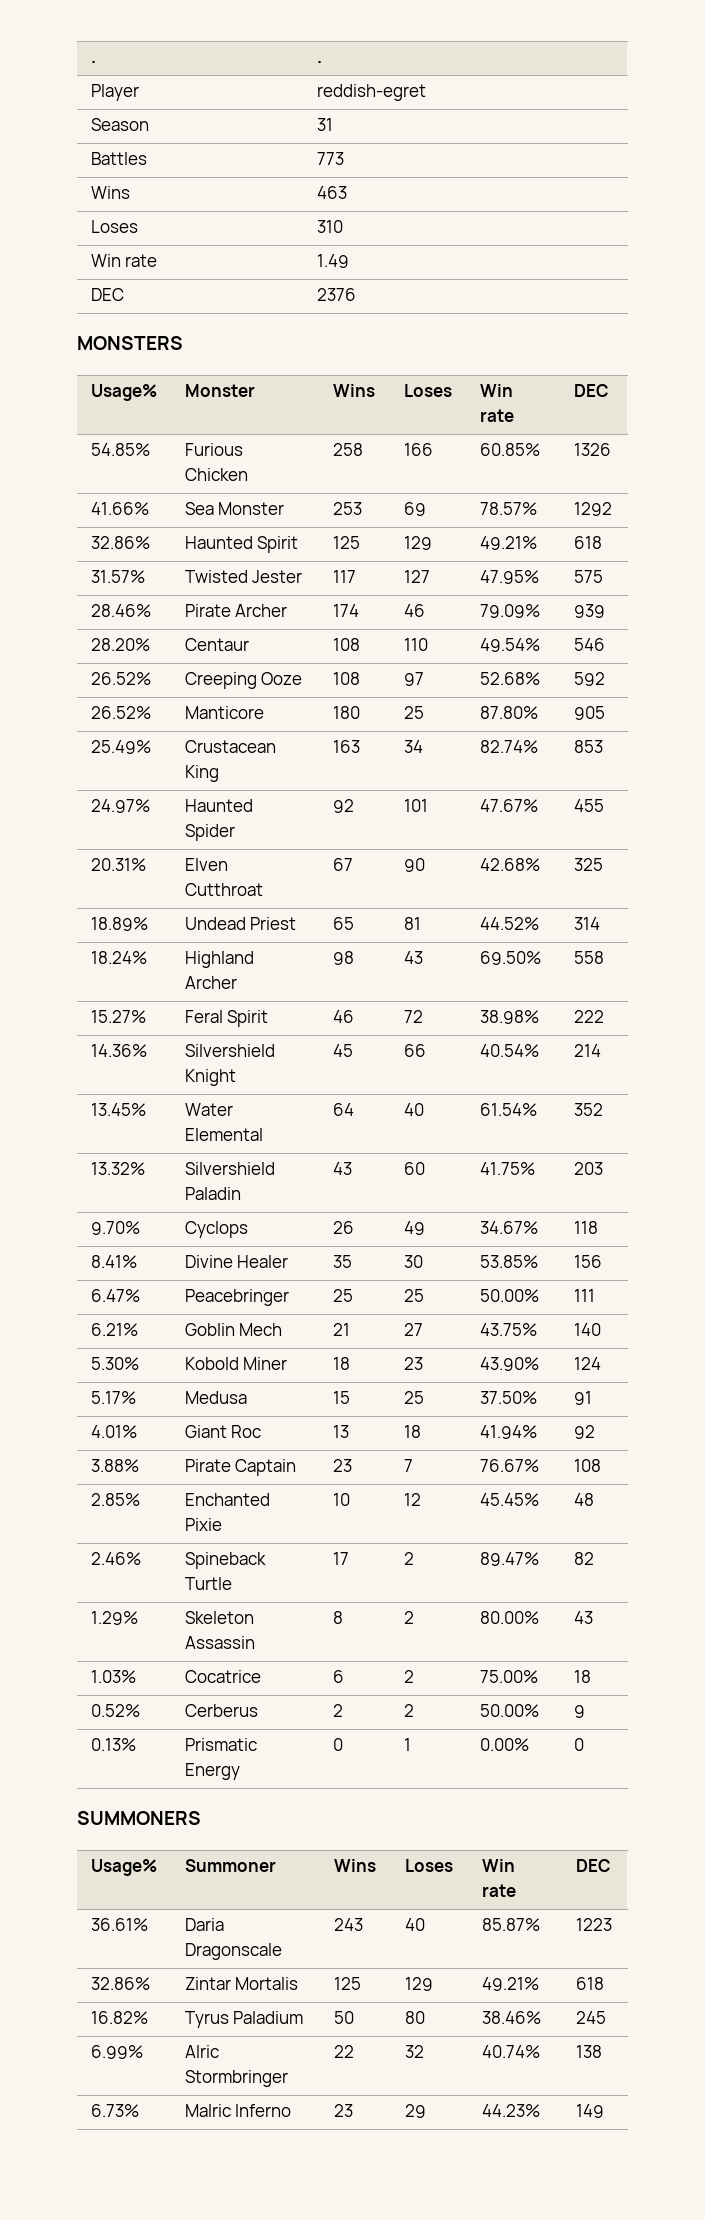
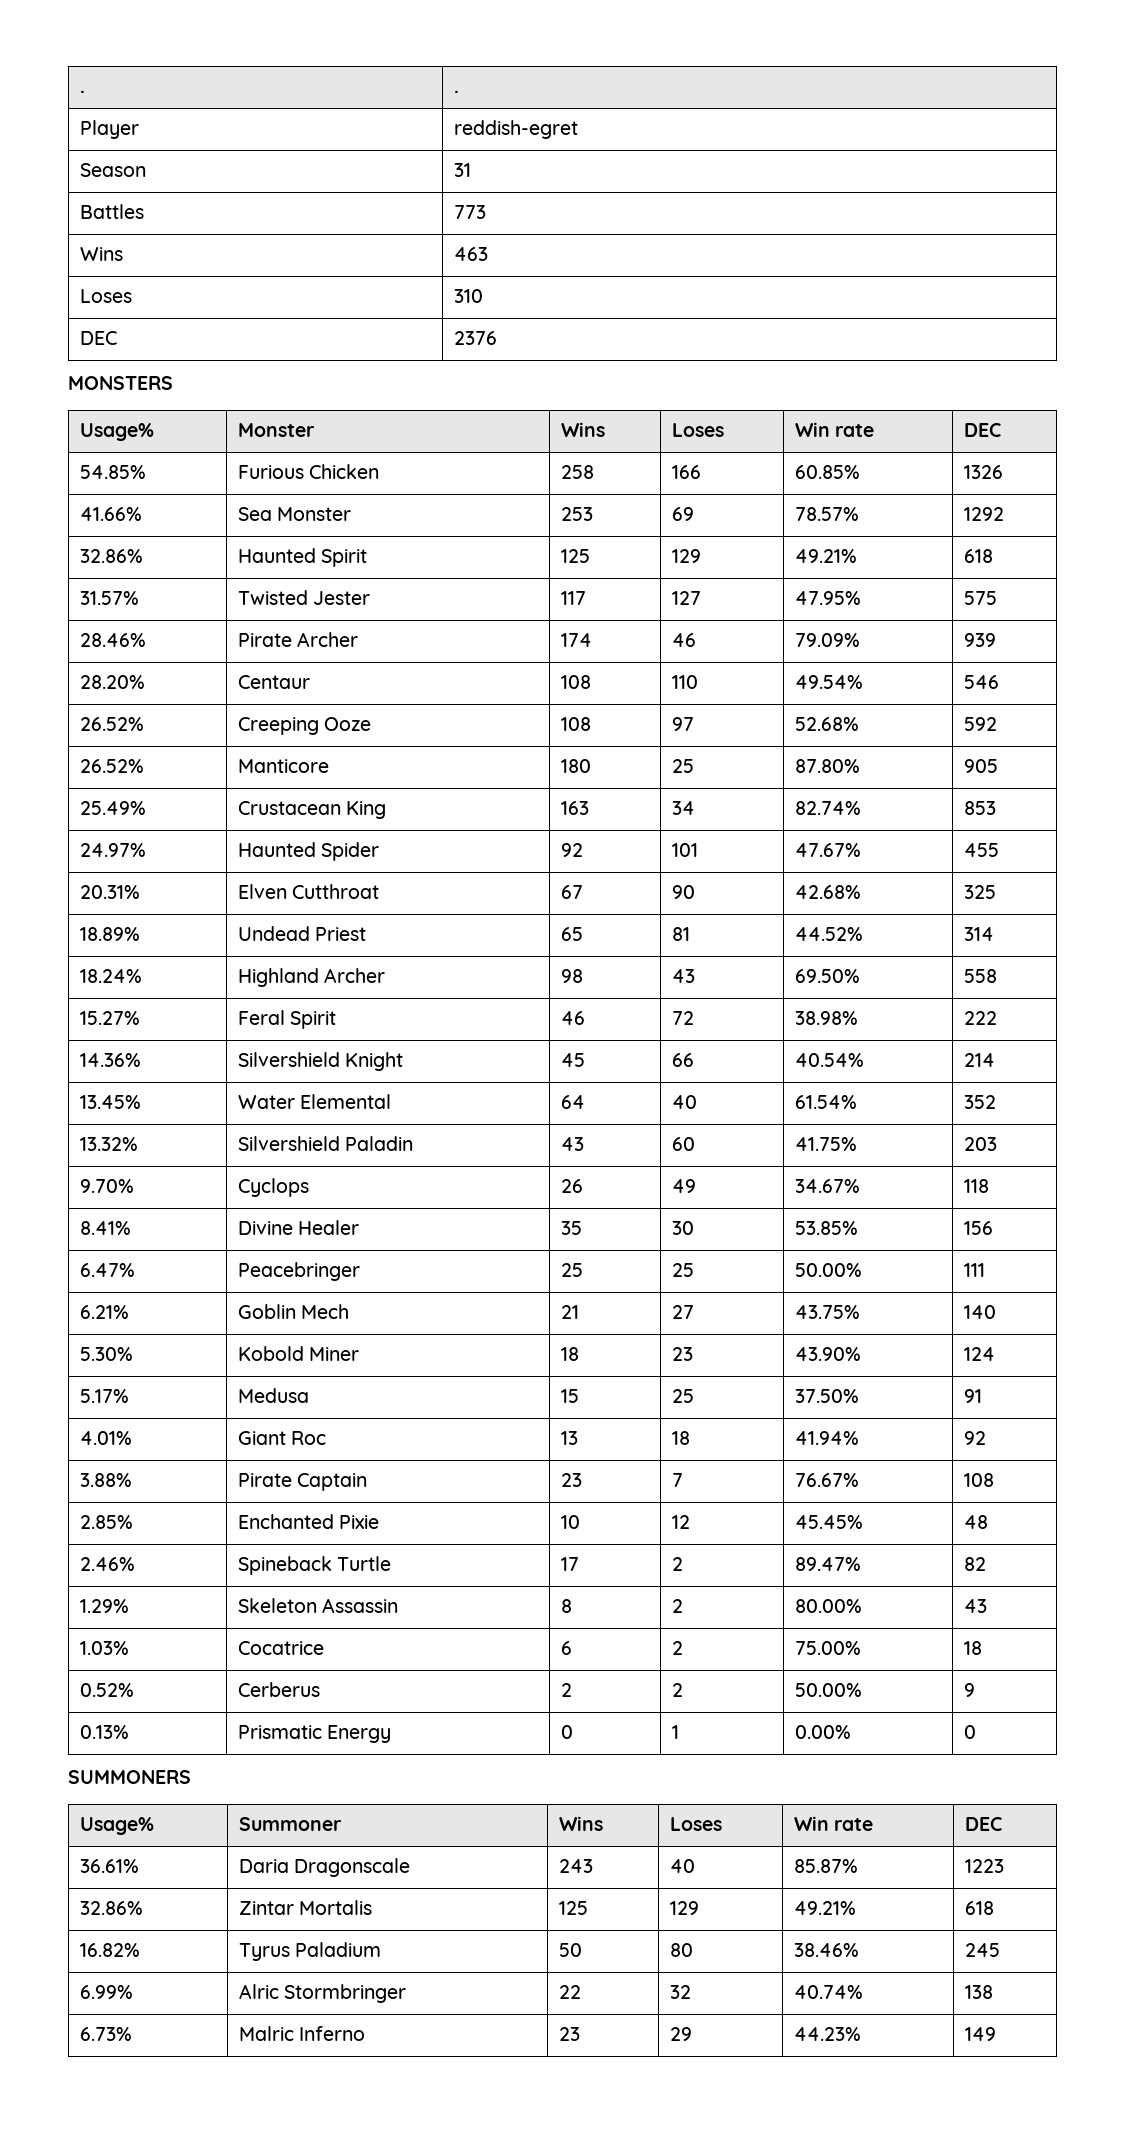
- Win rate | 1.49

